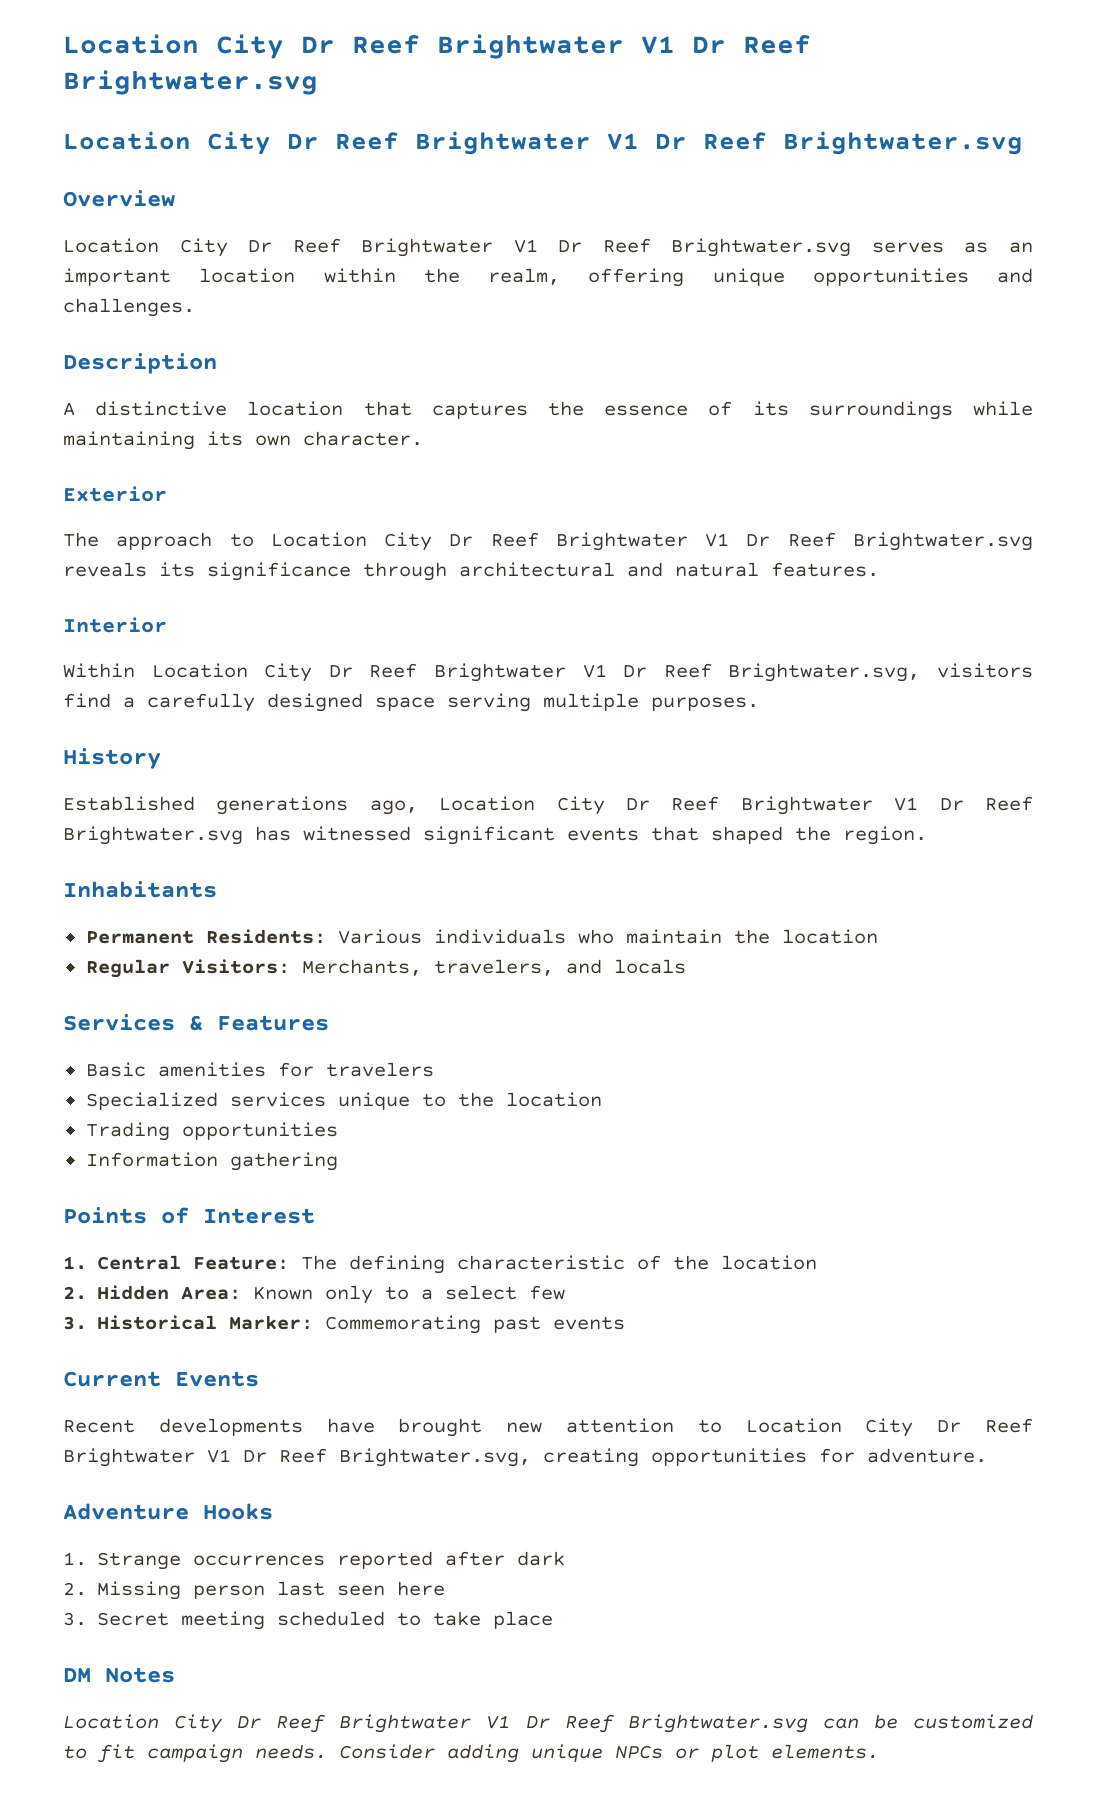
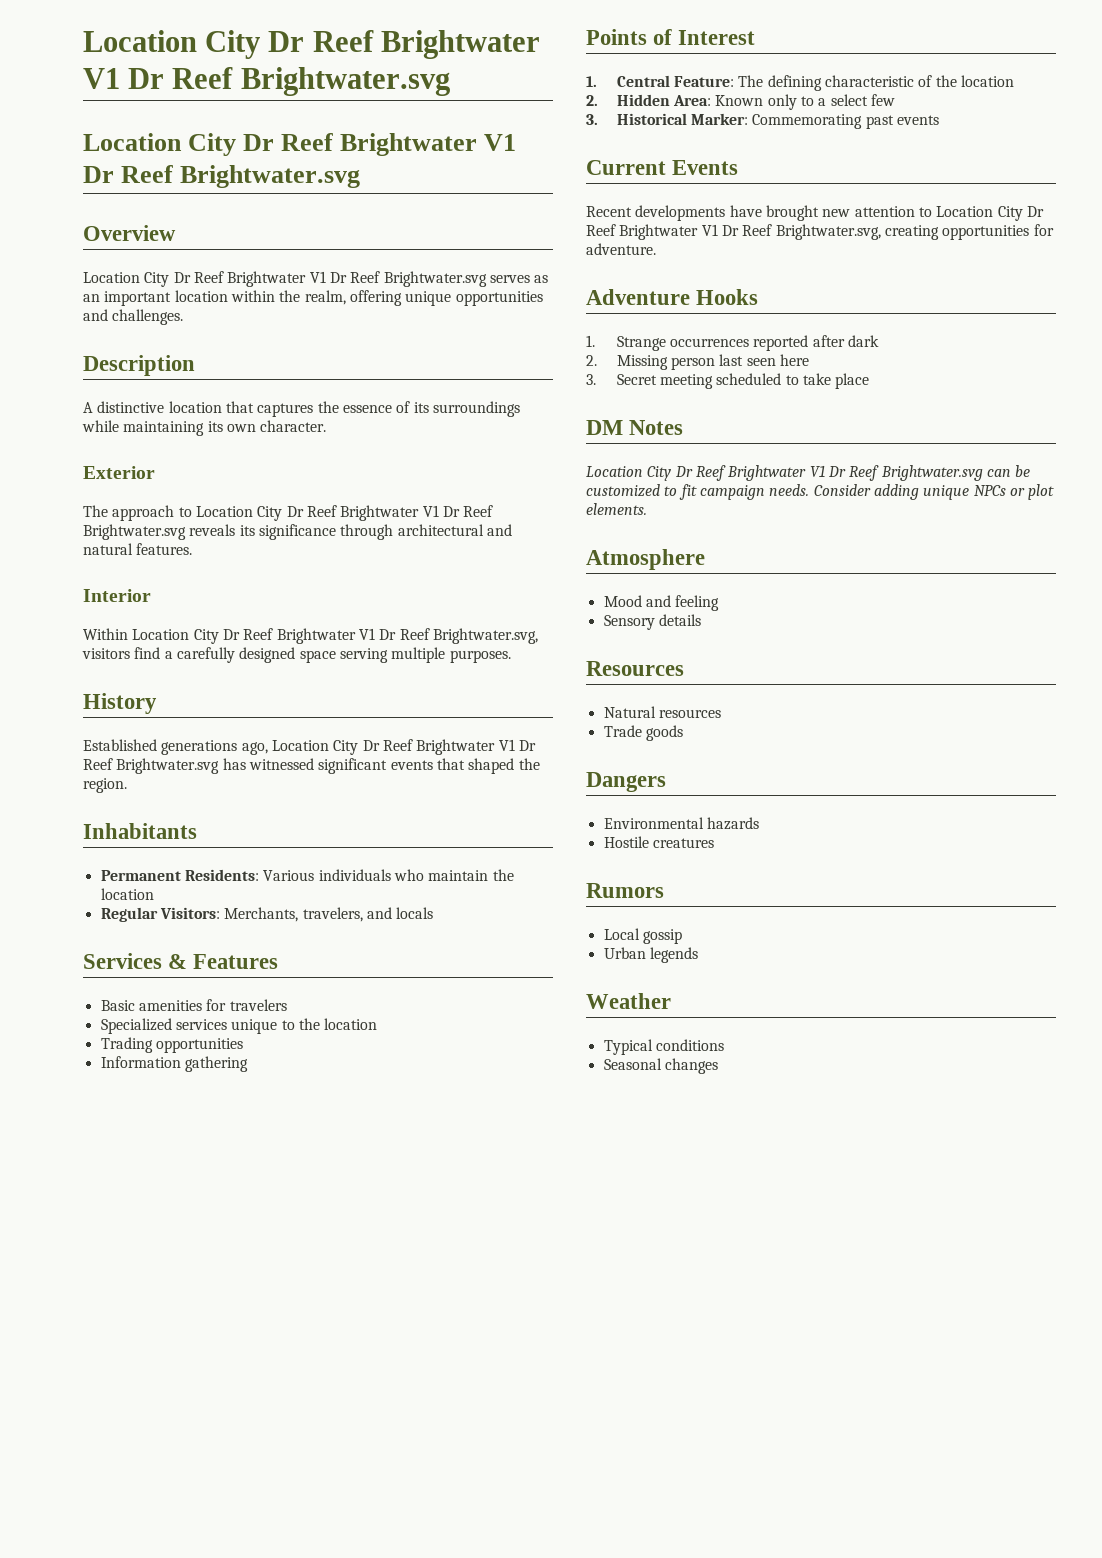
+ Atmosphere
+ Mood and feeling
+ Sensory details
+ Resources
+ Natural resources
+ Trade goods
+ Dangers
+ Environmental hazards
+ Hostile creatures
+ Rumors
+ Local gossip
+ Urban legends
+ Weather
+ Typical conditions
+ Seasonal changes

